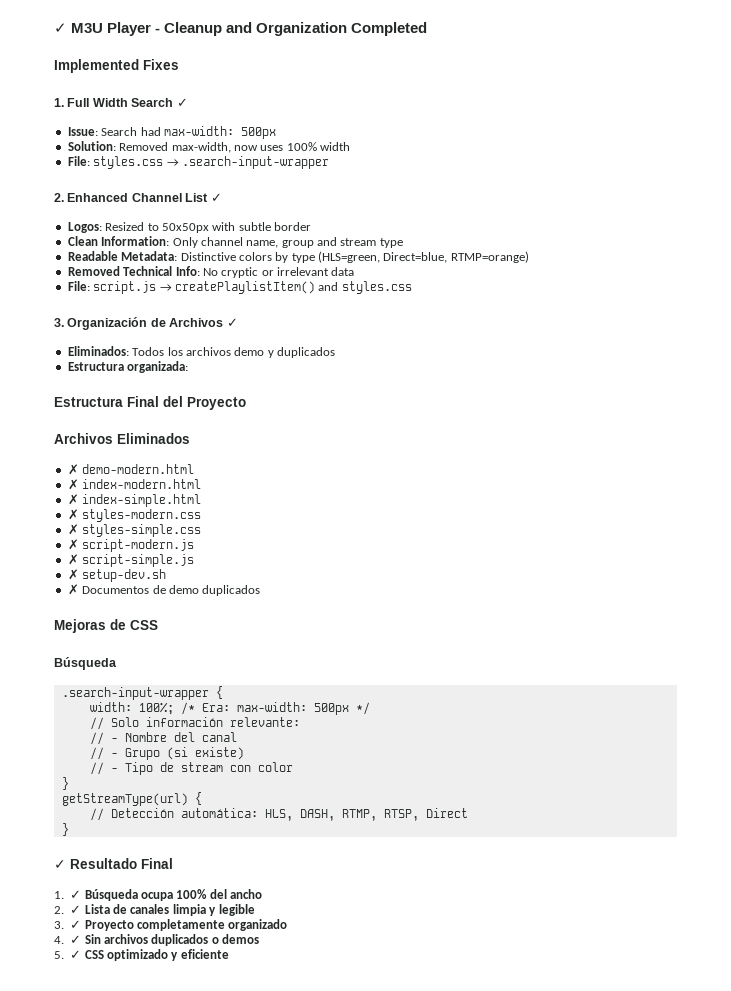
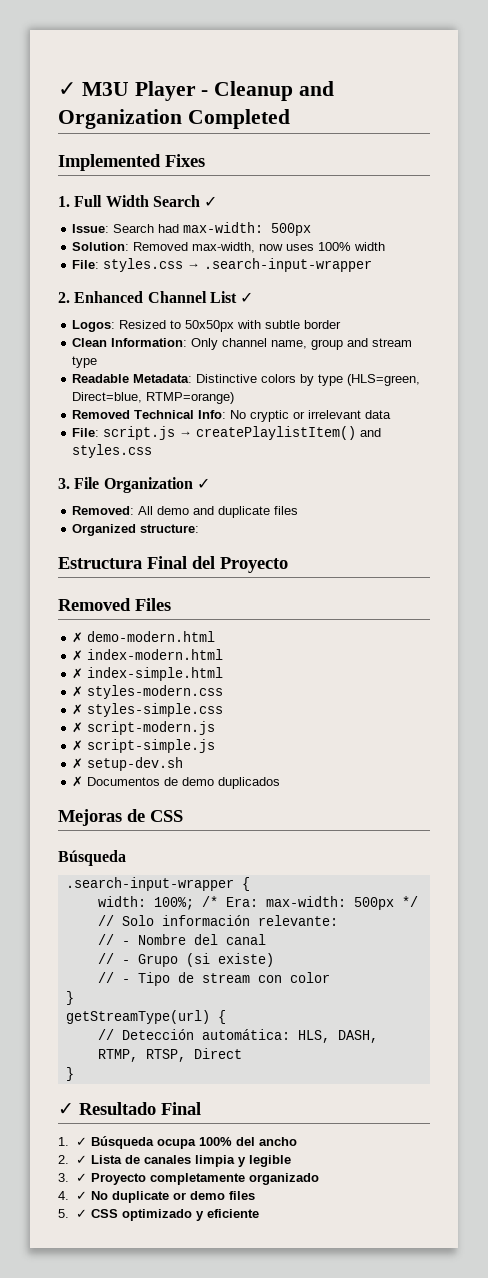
- 3. Organización de Archivos ✓
- Eliminados: Todos los archivos demo y duplicados
- Estructura organizada:
+ 3. File Organization ✓
+ Removed: All demo and duplicate files
+ Organized structure:
- Archivos Eliminados
+ Removed Files
- 4. ✓ Sin archivos duplicados o demos
+ 4. ✓ No duplicate or demo files

